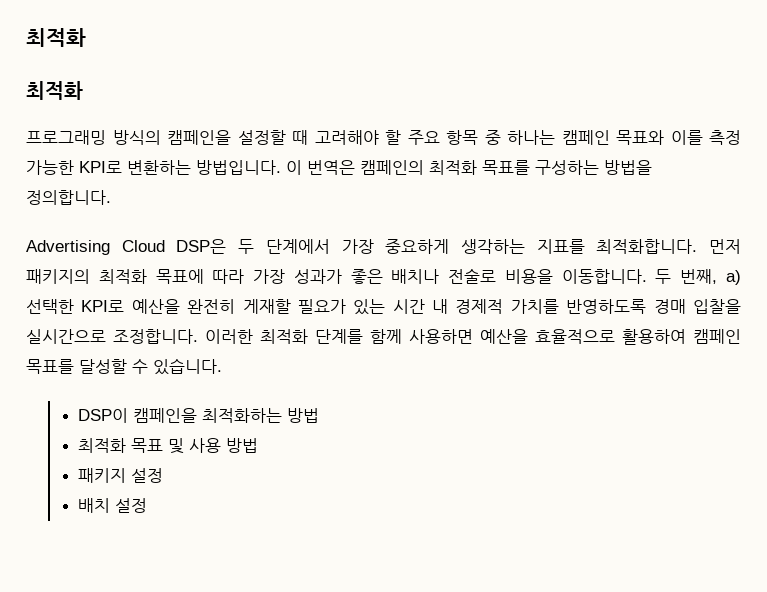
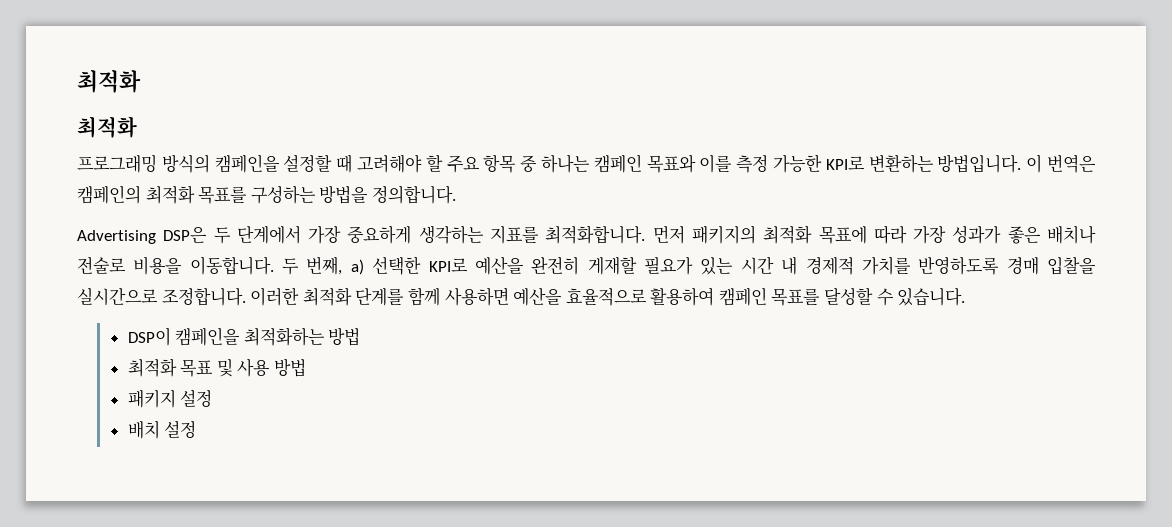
- Advertising Cloud DSP은 두 단계에서 가장 중요하게 생각하는 지표를 최적화합니다.
+ Advertising DSP은 두 단계에서 가장 중요하게 생각하는 지표를 최적화합니다.

